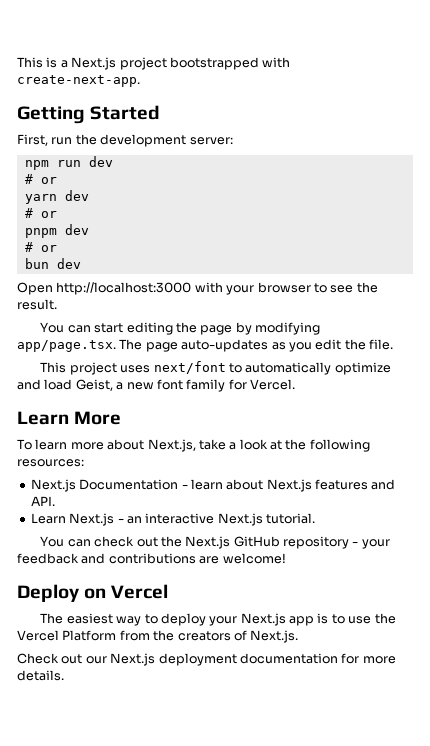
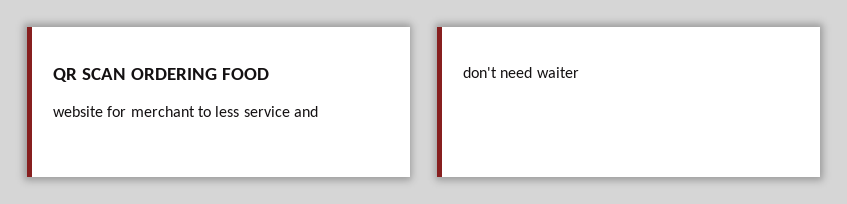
- This is a Next.js project bootstrapped with create-next-app.
- Getting Started
- First, run the development server:
- npm run dev
- # or
- yarn dev
- # or
- pnpm dev
- # or
- bun dev
- Open http://localhost:3000 with your browser to see the result.
- You can start editing the page by modifying app/page.tsx. The page auto-updates as you edit the file.
- This project uses next/font to automatically optimize and load Geist, a new font family for Vercel.
- Learn More
- To learn more about Next.js, take a look at the following resources:
- Next.js Documentation - learn about Next.js features and API.
- Learn Next.js - an interactive Next.js tutorial.
- You can check out the Next.js GitHub repository - your feedback and contributions are welcome!
- Deploy on Vercel
- The easiest way to deploy your Next.js app is to use the Vercel Platform from the creators of Next.js.
- Check out our Next.js deployment documentation for more details.
+ QR SCAN ORDERING FOOD
+ website for merchant to less service and don't need waiter

